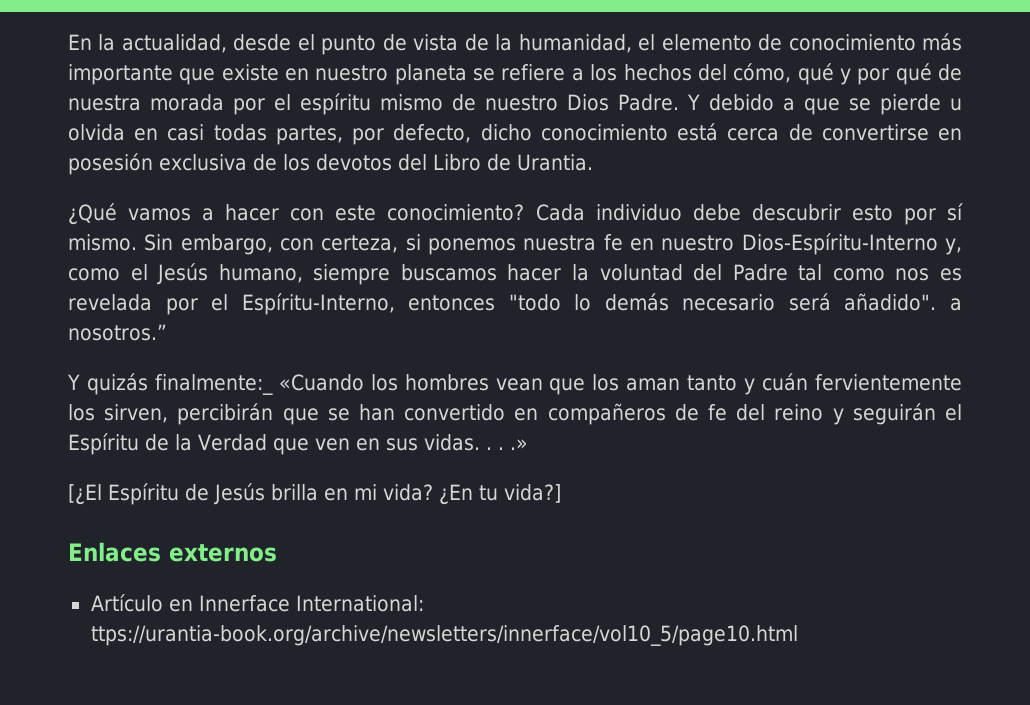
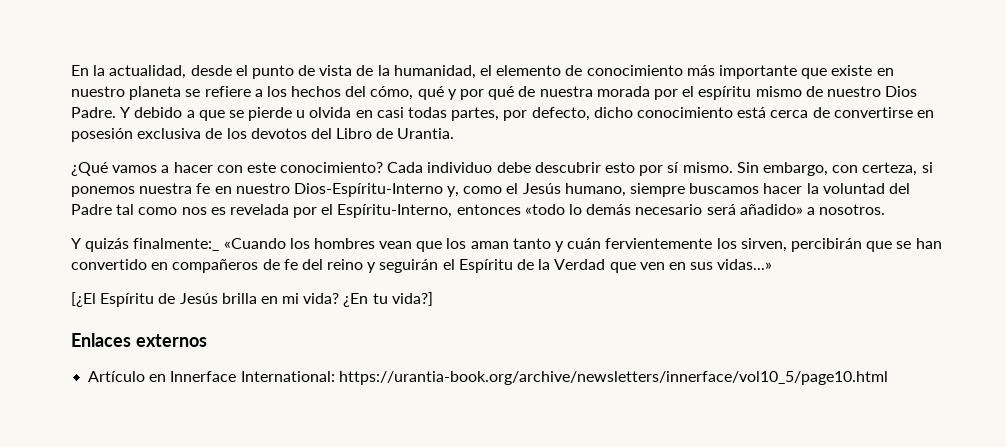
- Sin embargo, con certeza, si ponemos nuestra fe en nuestro Dios-Espíritu-Interno y, como el Jesús humano, siempre buscamos hacer la voluntad del Padre tal como nos es revelada por el Espíritu-Interno, entonces "todo lo demás necesario será añadido". a nosotros.”
+ Sin embargo, con certeza, si ponemos nuestra fe en nuestro Dios-Espíritu-Interno y, como el Jesús humano, siempre buscamos hacer la voluntad del Padre tal como nos es revelada por el Espíritu-Interno, entonces «todo lo demás necesario será añadido» a nosotros.
- Y quizás finalmente:_ «Cuando los hombres vean que los aman tanto y cuán fervientemente los sirven, percibirán que se han convertido en compañeros de fe del reino y seguirán el Espíritu de la Verdad que ven en sus vidas. . . .»
+ Y quizás finalmente:_ «Cuando los hombres vean que los aman tanto y cuán fervientemente los sirven, percibirán que se han convertido en compañeros de fe del reino y seguirán el Espíritu de la Verdad que ven en sus vidas...»
- Artículo en Innerface International: ttps://urantia-book.org/archive/newsletters/innerface/vol10_5/page10.html
+ Artículo en Innerface International: https://urantia-book.org/archive/newsletters/innerface/vol10_5/page10.html

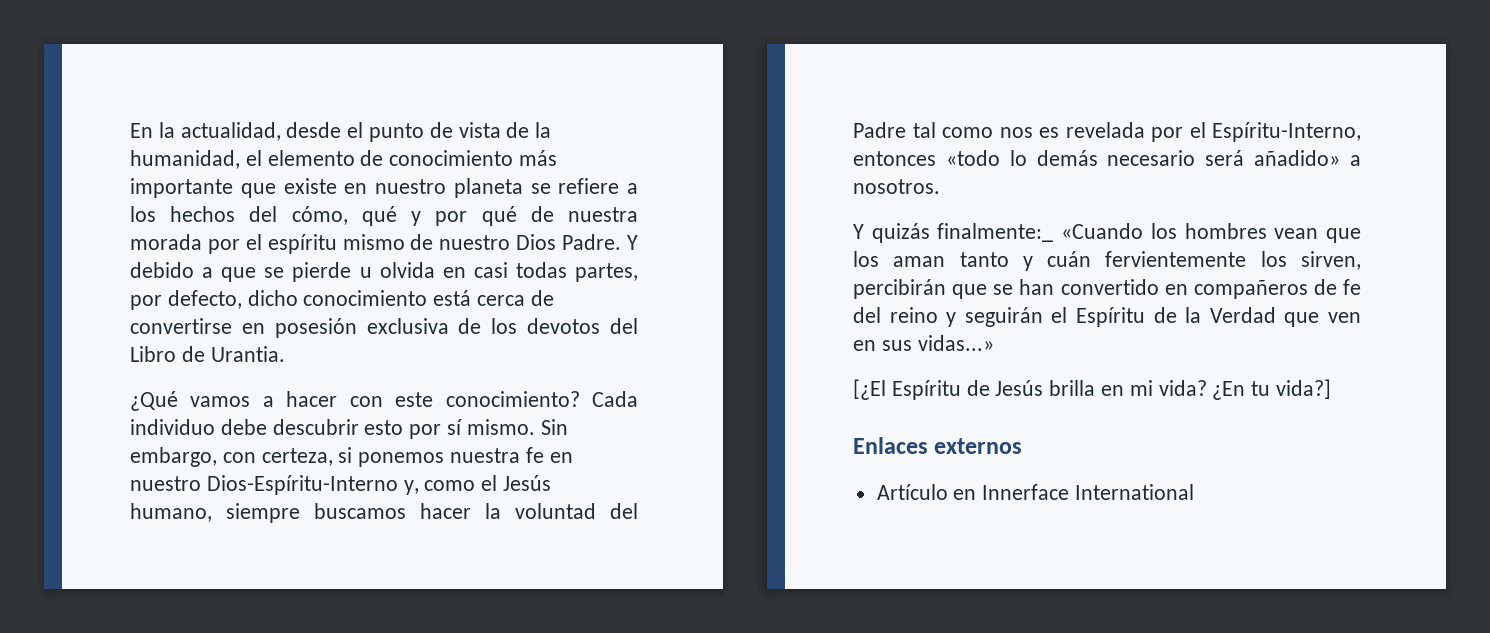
- Artículo en Innerface International: https://urantia-book.org/archive/newsletters/innerface/vol10_5/page10.html
+ Artículo en Innerface International

